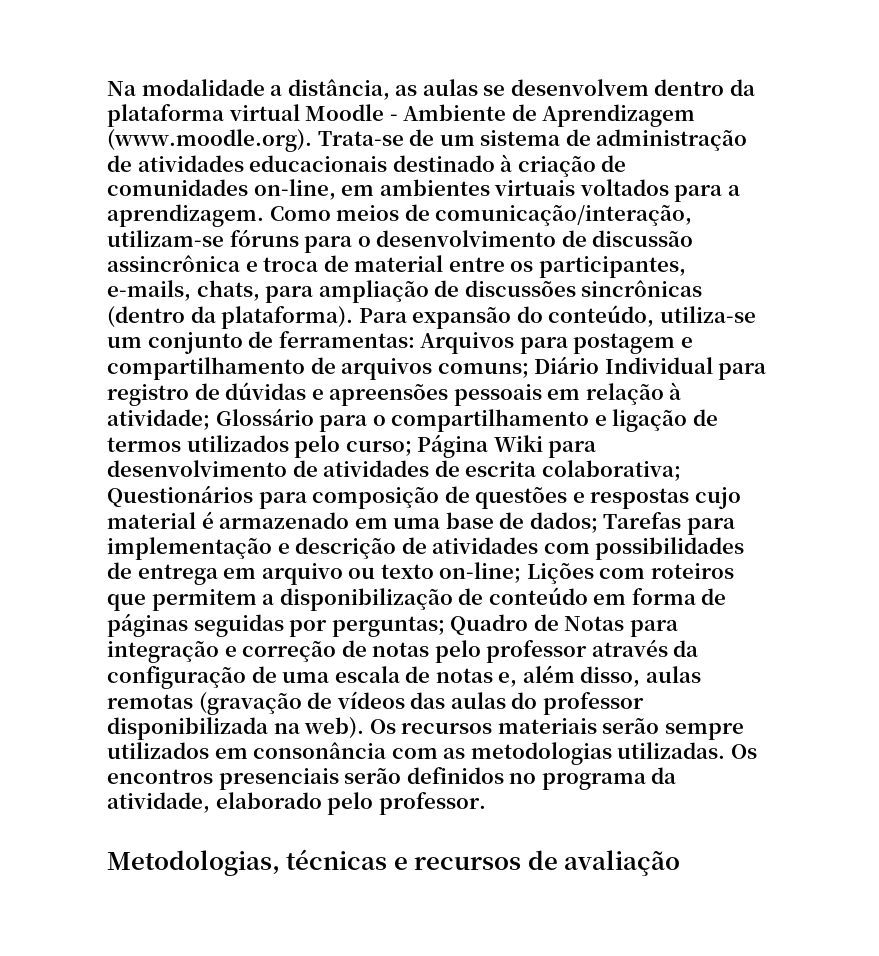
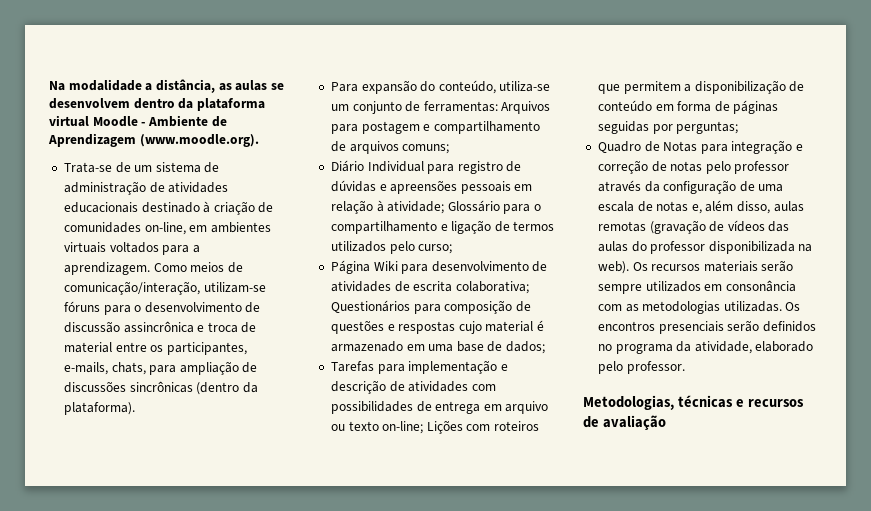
- Na modalidade a distância, as aulas se desenvolvem dentro da plataforma virtual Moodle - Ambiente de Aprendizagem (www.moodle.org). Trata-se de um sistema de administração de atividades educacionais destinado à criação de comunidades on-line, em ambientes virtuais voltados para a aprendizagem.
+ Na modalidade a distância, as aulas se desenvolvem dentro da plataforma virtual Moodle - Ambiente de Aprendizagem (www.moodle.org).
+ Trata-se de um sistema de administração de atividades educacionais destinado à criação de comunidades on-line, em ambientes virtuais voltados para a aprendizagem.
- Como meios de comunicação/interação, utilizam-se fóruns para o desenvolvimento de discussão assincrônica e troca de material entre os participantes, e-mails, chats, para ampliação de discussões sincrônicas (dentro da plataforma). Para expansão do conteúdo, utiliza-se um conjunto de ferramentas:
+ Como meios de comunicação/interação, utilizam-se fóruns para o desenvolvimento de discussão assincrônica e troca de material entre os participantes, e-mails, chats, para ampliação de discussões sincrônicas (dentro da plataforma).
+ Para expansão do conteúdo, utiliza-se um conjunto de ferramentas:
- Arquivos para postagem e compartilhamento de arquivos comuns; Diário Individual para registro de dúvidas e apreensões pessoais em relação à atividade;
+ Arquivos para postagem e compartilhamento de arquivos comuns;
+ Diário Individual para registro de dúvidas e apreensões pessoais em relação à atividade;
- Glossário para o compartilhamento e ligação de termos utilizados pelo curso; Página Wiki para desenvolvimento de atividades de escrita colaborativa;
+ Glossário para o compartilhamento e ligação de termos utilizados pelo curso;
+ Página Wiki para desenvolvimento de atividades de escrita colaborativa;
- Questionários para composição de questões e respostas cujo material é armazenado em uma base de dados; Tarefas para implementação e descrição de atividades com possibilidades de entrega em arquivo ou texto on-line;
+ Questionários para composição de questões e respostas cujo material é armazenado em uma base de dados;
+ Tarefas para implementação e descrição de atividades com possibilidades de entrega em arquivo ou texto on-line;
- Lições com roteiros que permitem a disponibilização de conteúdo em forma de páginas seguidas por perguntas; Quadro de Notas para integração e correção de notas pelo professor através da configuração de uma escala de notas e, além disso, aulas remotas (gravação de vídeos das aulas do professor disponibilizada na web).
+ Lições com roteiros que permitem a disponibilização de conteúdo em forma de páginas seguidas por perguntas;
+ Quadro de Notas para integração e correção de notas pelo professor através da configuração de uma escala de notas e, além disso, aulas remotas (gravação de vídeos das aulas do professor disponibilizada na web).

